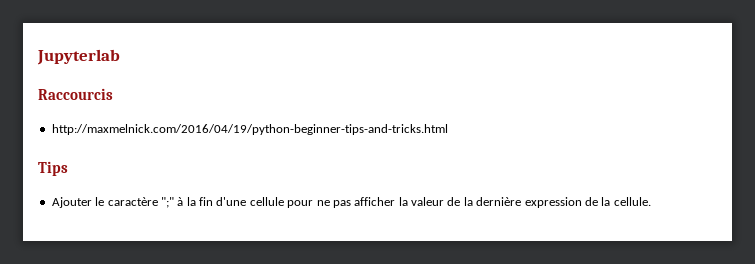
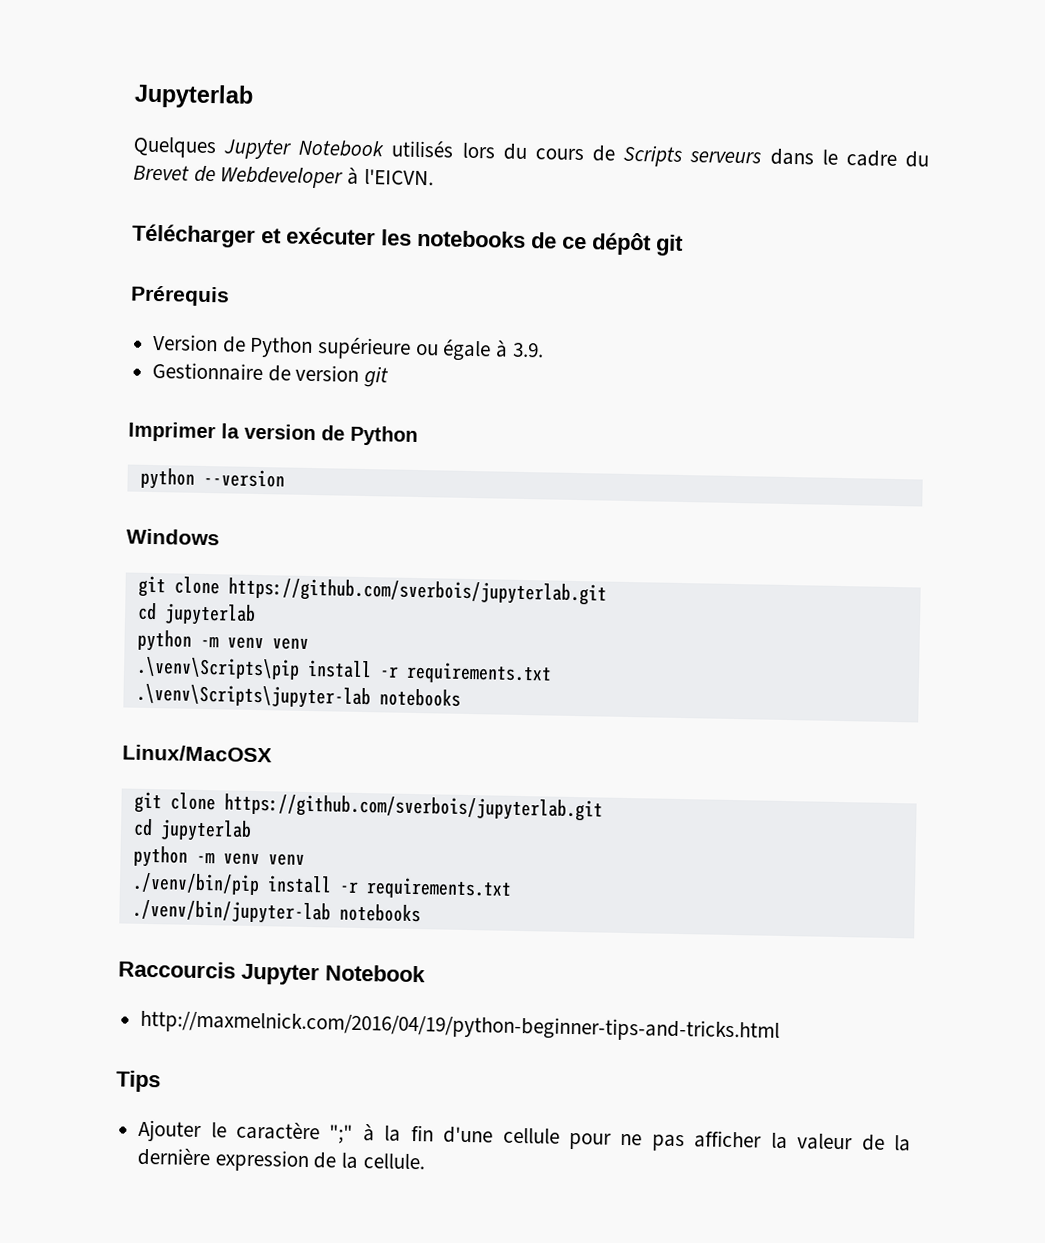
+ Quelques Jupyter Notebook utilisés lors du cours de Scripts serveurs dans le cadre du Brevet de Webdeveloper à l'EICVN.
+ Télécharger et exécuter les notebooks de ce dépôt git
+ Prérequis
+ Version de Python supérieure ou égale à 3.9.
+ Gestionnaire de version git
+ Imprimer la version de Python
+ python --version
+ Windows
+ git clone https://github.com/sverbois/jupyterlab.git
+ cd jupyterlab
+ python -m venv venv
+ .\venv\Scripts\pip install -r requirements.txt
+ .\venv\Scripts\jupyter-lab notebooks
+ Linux/MacOSX
+ git clone https://github.com/sverbois/jupyterlab.git
+ cd jupyterlab
+ python -m venv venv
+ ./venv/bin/pip install -r requirements.txt
+ ./venv/bin/jupyter-lab notebooks
- Raccourcis
+ Raccourcis Jupyter Notebook

